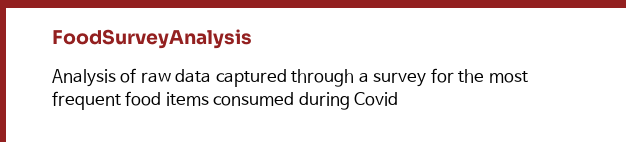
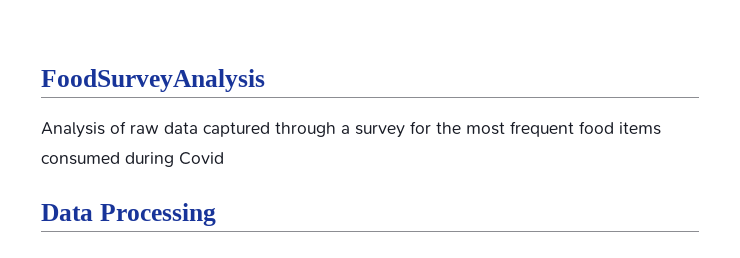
+ Data Processing

